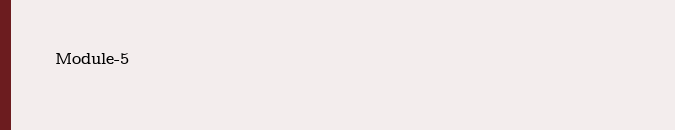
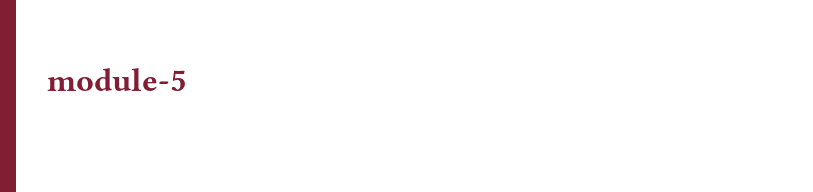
- Module-5
+ module-5

